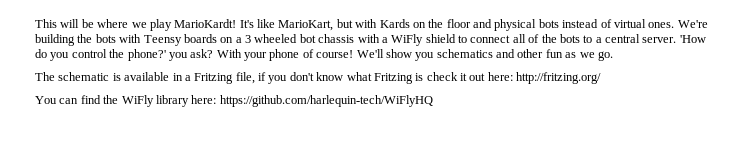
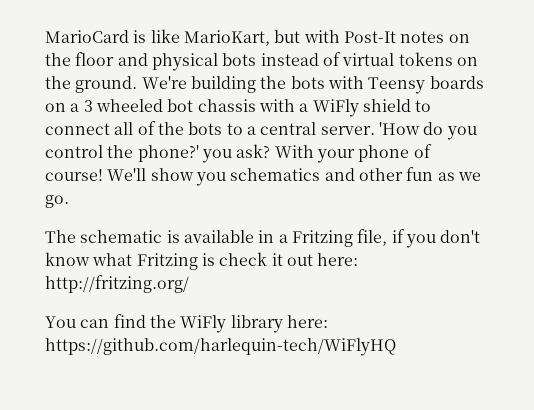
- This will be where we play MarioKardt! It's like MarioKart, but with Kards on the floor and physical bots instead of virtual ones.
+ MarioCard is like MarioKart, but with Post-It notes on the floor and physical bots instead of virtual tokens on the ground.

